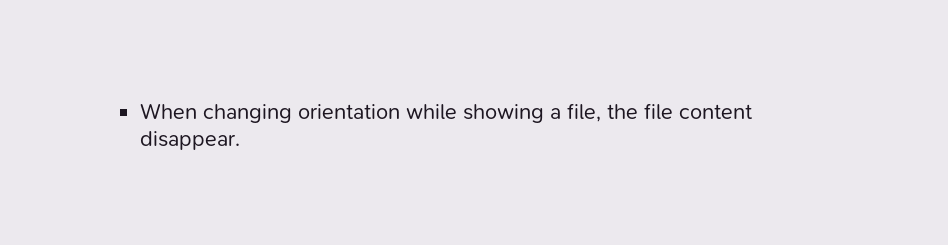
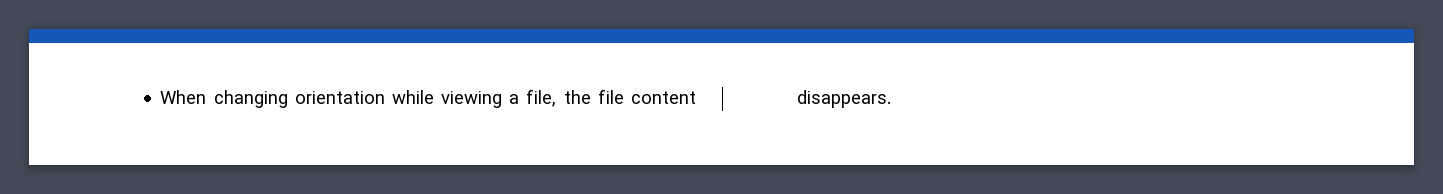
- When changing orientation while showing a file, the file content disappear.
+ When changing orientation while viewing a file, the file content disappears.

